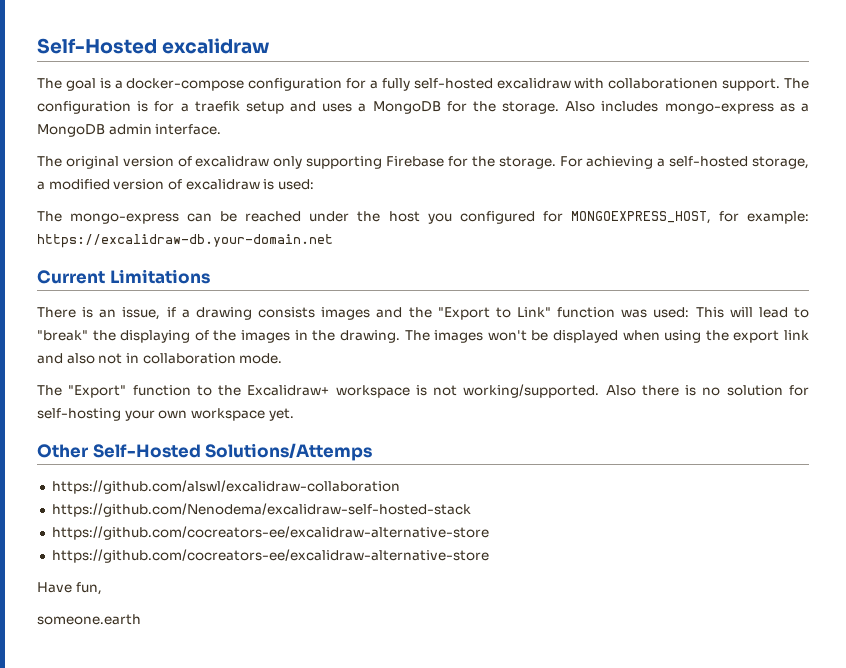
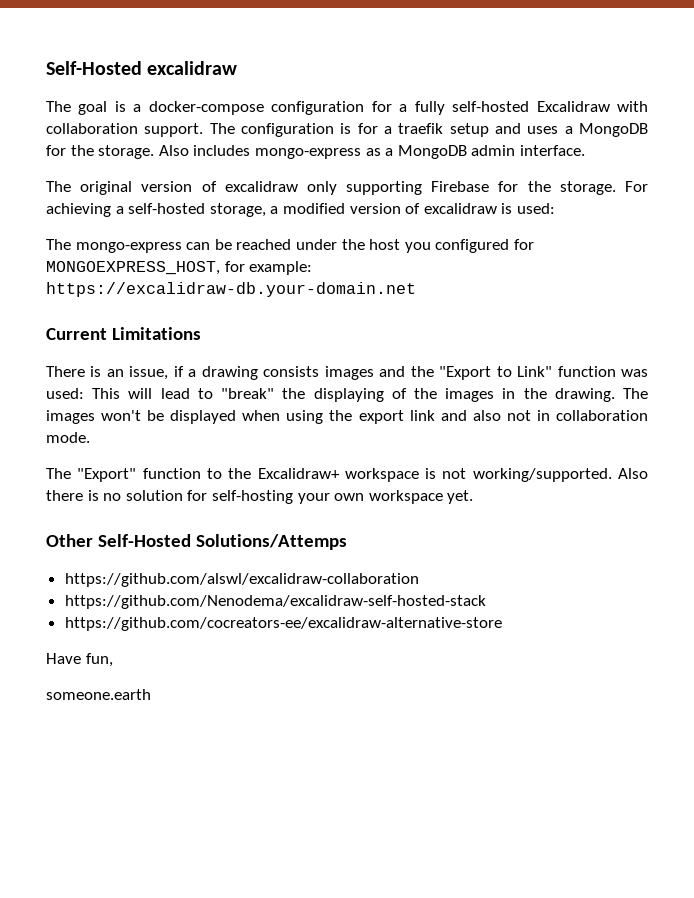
- The goal is a docker-compose configuration for a fully self-hosted excalidraw with collaborationen support.
+ The goal is a docker-compose configuration for a fully self-hosted Excalidraw with collaboration support.
  https://github.com/Nenodema/excalidraw-self-hosted-stack
- https://github.com/cocreators-ee/excalidraw-alternative-store

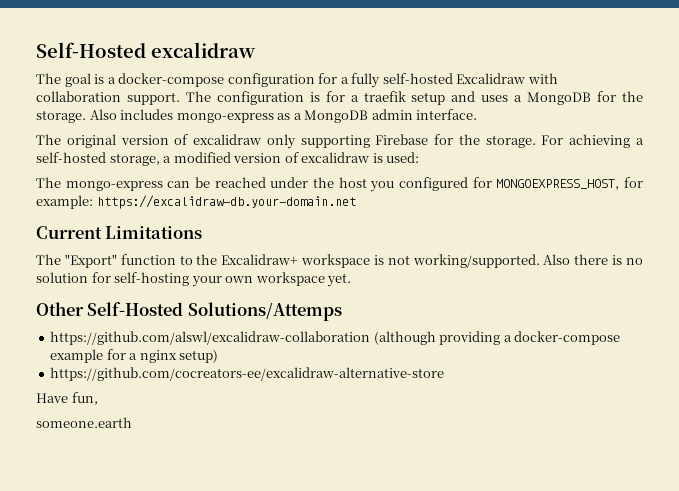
- There is an issue, if a drawing consists images and the "Export to Link" function was used: This will lead to "break" the displaying of the images in the drawing. The images won't be displayed when using the export link and also not in collaboration mode.
- https://github.com/alswl/excalidraw-collaboration
- https://github.com/Nenodema/excalidraw-self-hosted-stack
+ https://github.com/alswl/excalidraw-collaboration (although providing a docker-compose example for a nginx setup)

